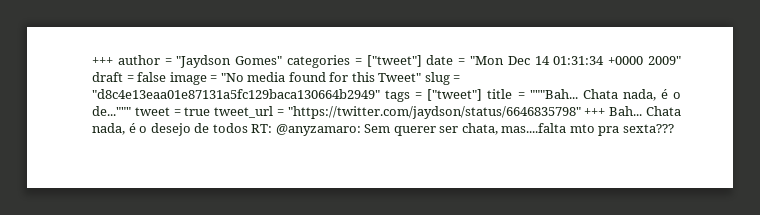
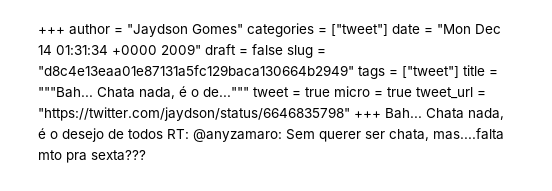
- +++ author = "Jaydson Gomes" categories = ["tweet"] date = "Mon Dec 14 01:31:34 +0000 2009" draft = false image = "No media found for this Tweet" slug = "d8c4e13eaa01e87131a5fc129baca130664b2949" tags = ["tweet"] title = """Bah...
+ +++ author = "Jaydson Gomes" categories = ["tweet"] date = "Mon Dec 14 01:31:34 +0000 2009" draft = false slug = "d8c4e13eaa01e87131a5fc129baca130664b2949" tags = ["tweet"] title = """Bah...
- Chata nada, é o de...""" tweet = true tweet_url = "https://twitter.com/jaydson/status/6646835798" +++ Bah...
+ Chata nada, é o de...""" tweet = true micro = true tweet_url = "https://twitter.com/jaydson/status/6646835798" +++ Bah...

